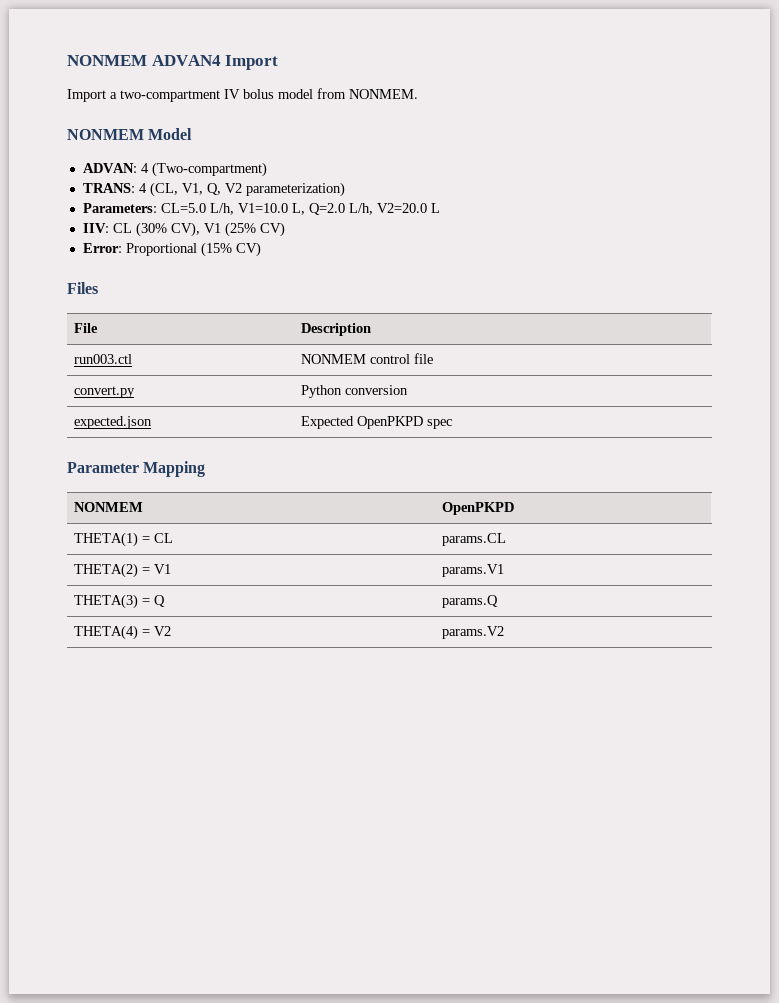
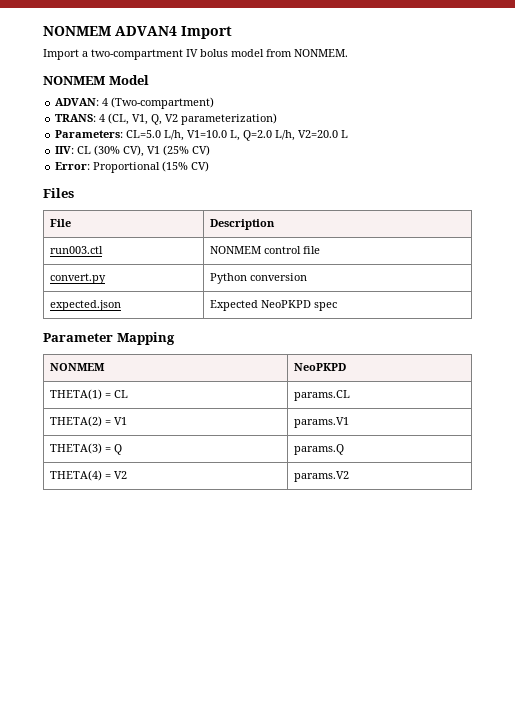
- expected.json | Expected OpenPKPD spec
+ expected.json | Expected NeoPKPD spec
- NONMEM | OpenPKPD
+ NONMEM | NeoPKPD

